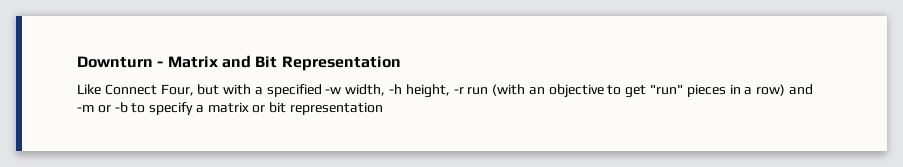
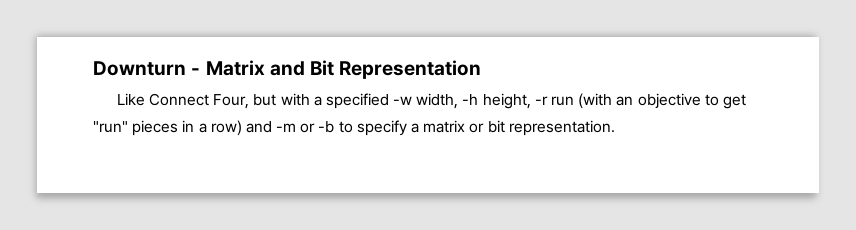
- Like Connect Four, but with a specified -w width, -h height, -r run (with an objective to get "run" pieces in a row) and -m or -b to specify a matrix or bit representation
+ Like Connect Four, but with a specified -w width, -h height, -r run (with an objective to get "run" pieces in a row) and -m or -b to specify a matrix or bit representation.

